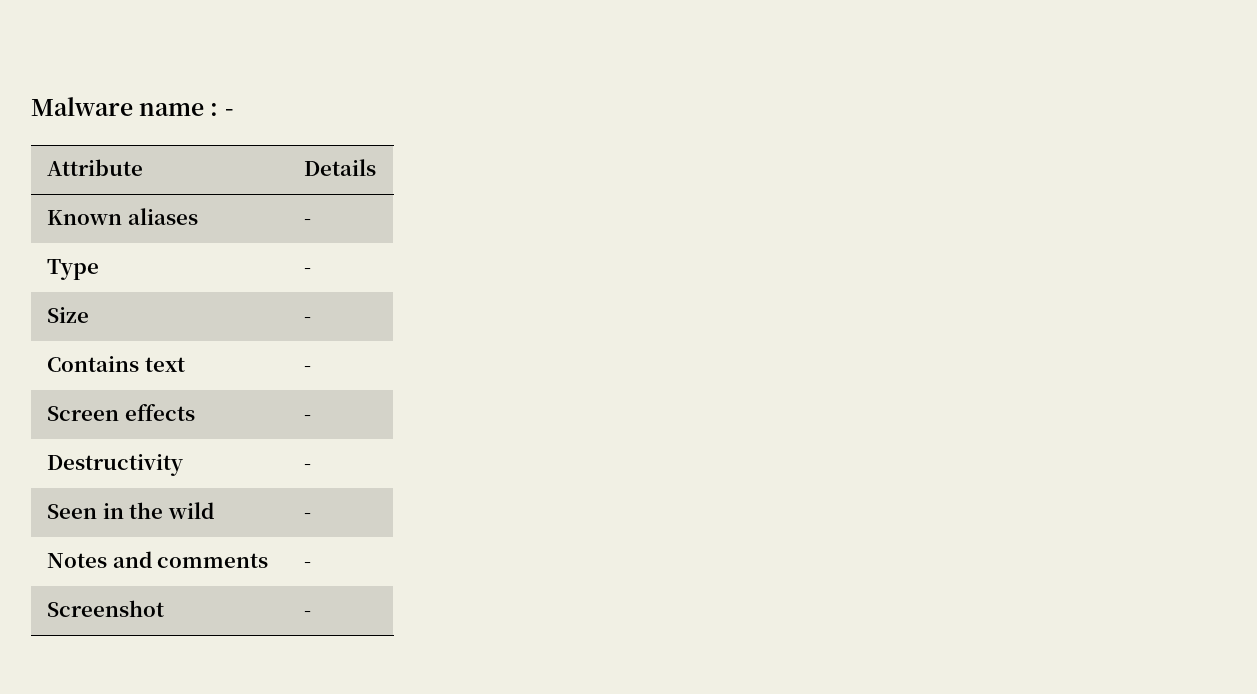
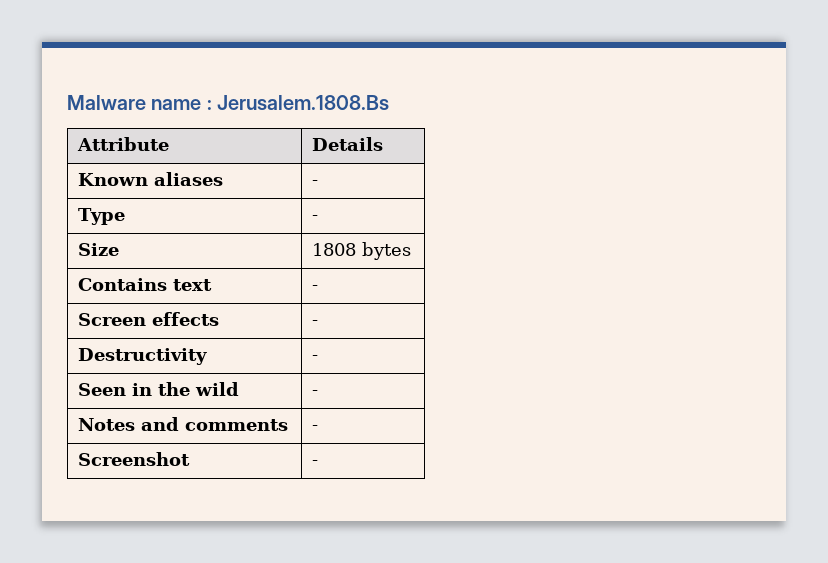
- Malware name : -
+ Malware name : Jerusalem.1808.Bs
- Size | -
+ Size | 1808 bytes

